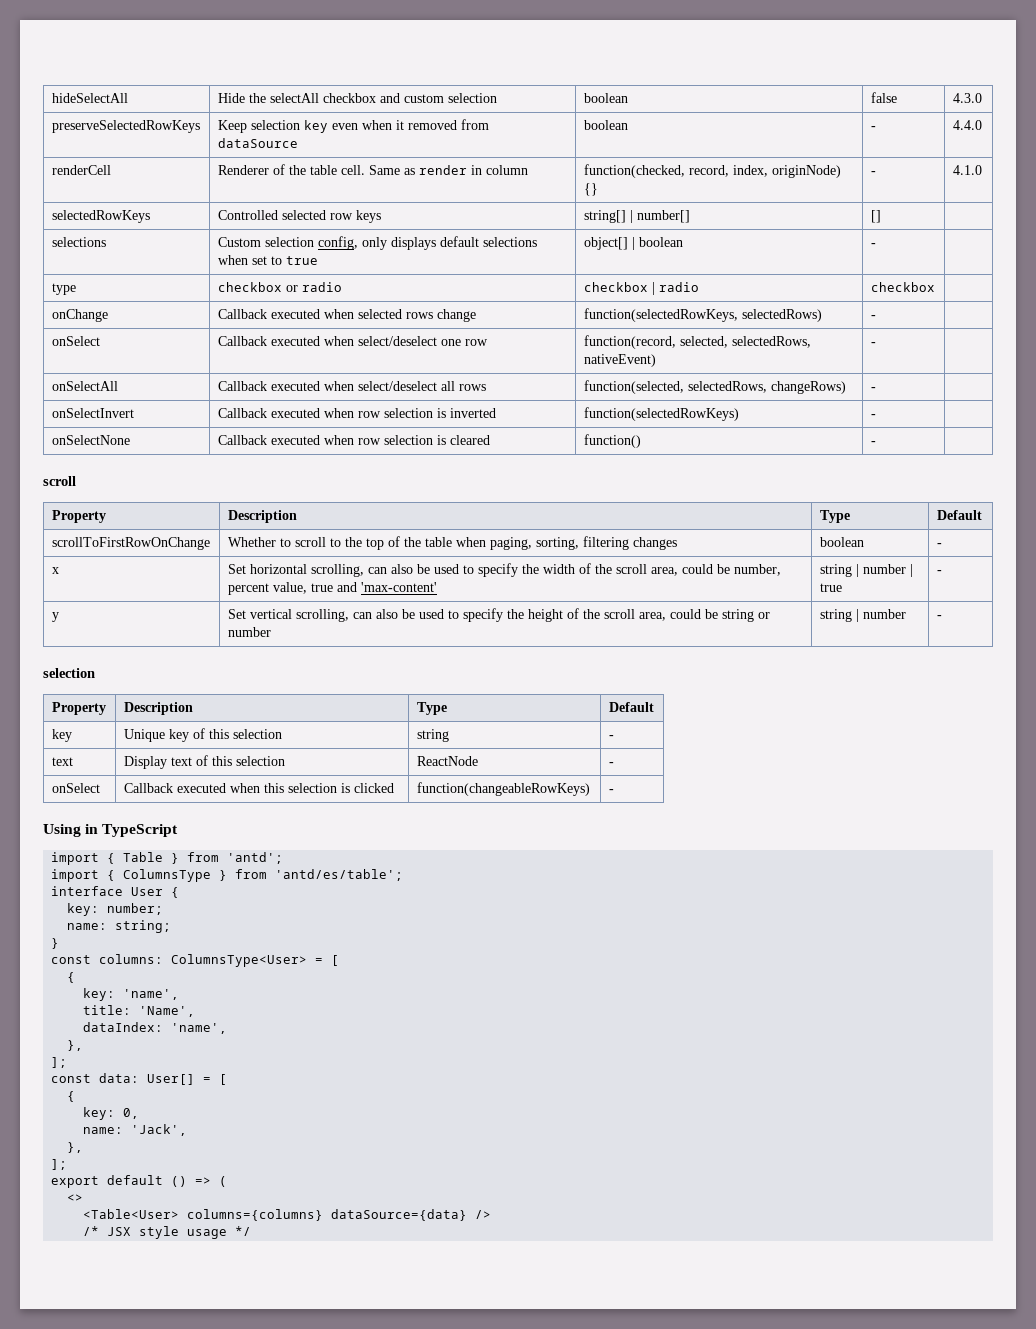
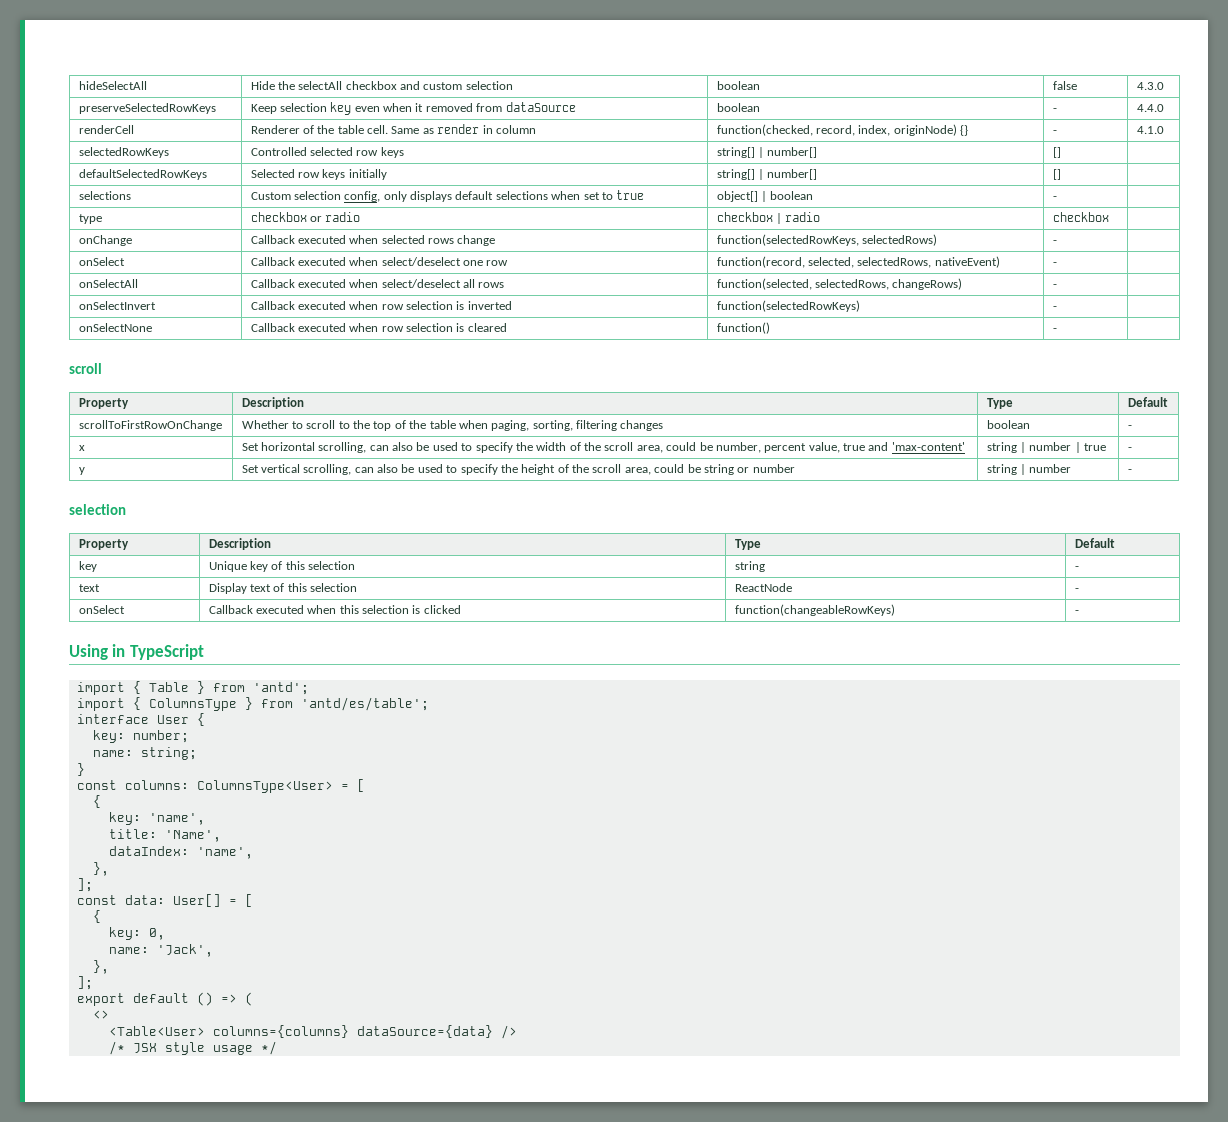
+ defaultSelectedRowKeys | Selected row keys initially | string[] | number[] | [] |

